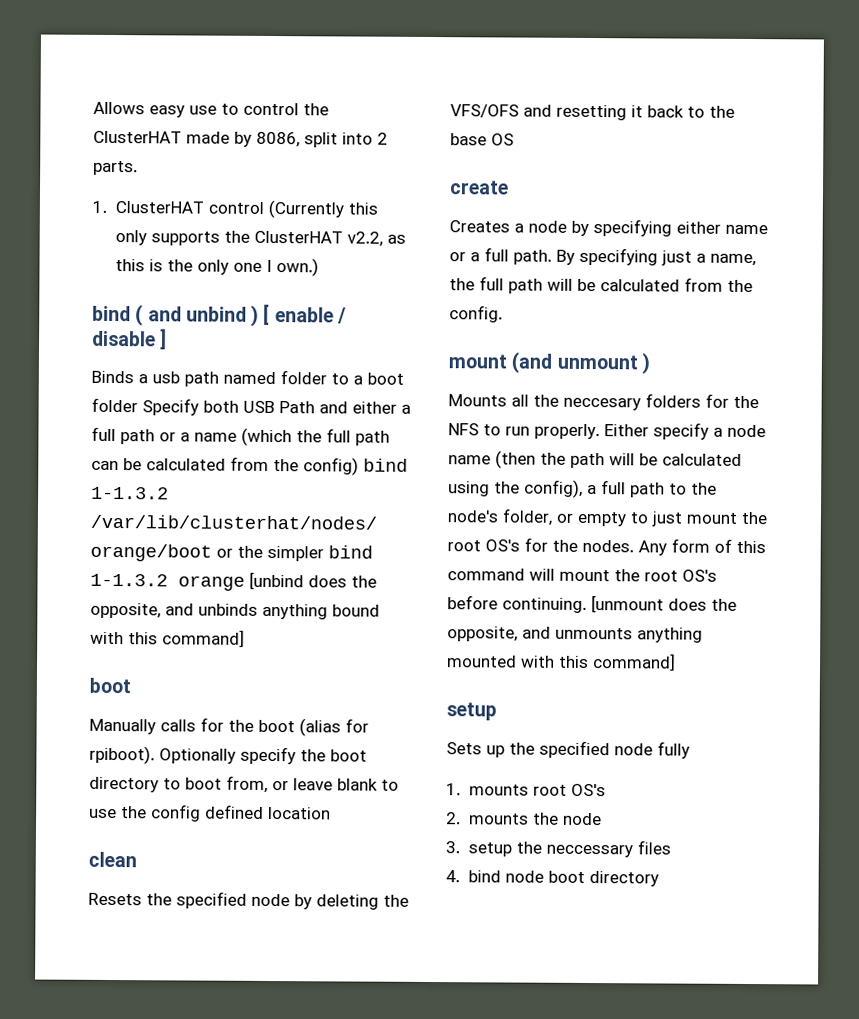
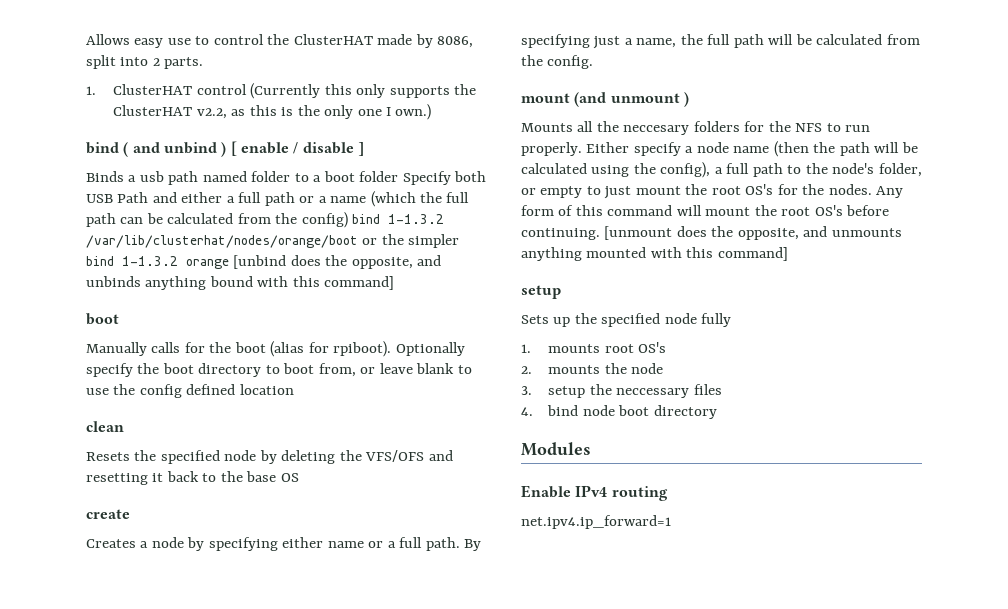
+ Modules
+ Enable IPv4 routing
+ net.ipv4.ip_forward=1

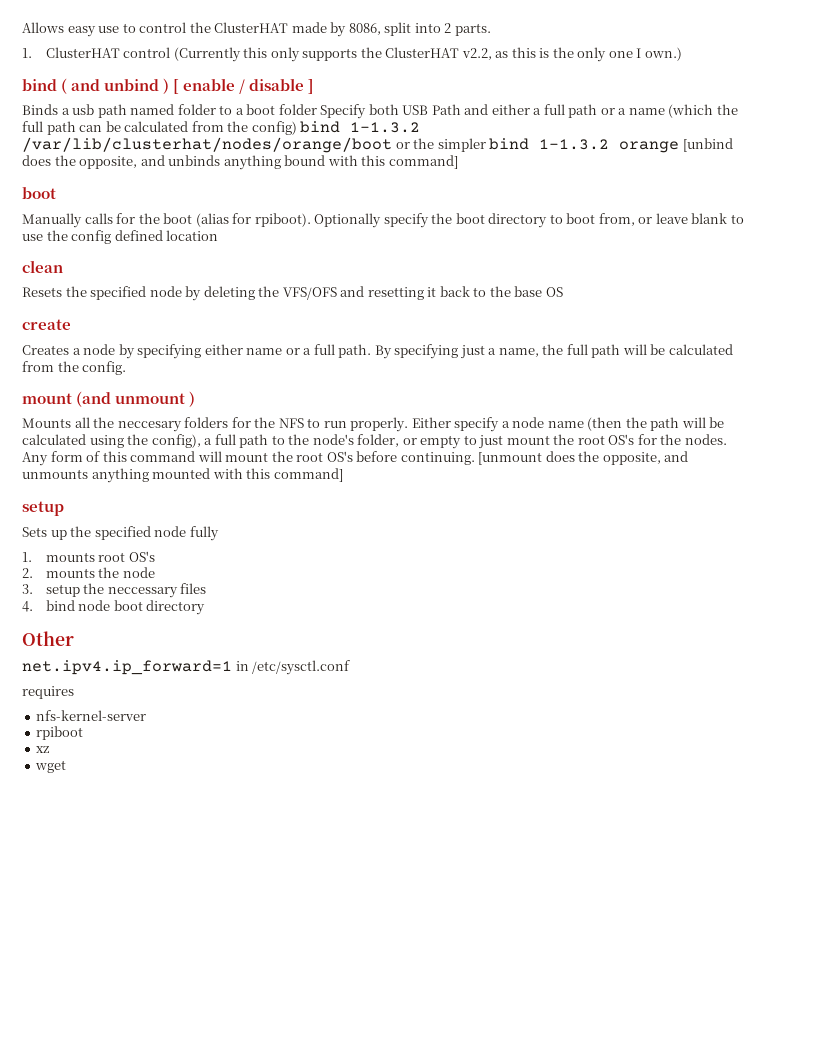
- Modules
- Enable IPv4 routing
- net.ipv4.ip_forward=1
+ Other
+ net.ipv4.ip_forward=1 in /etc/sysctl.conf
+ requires
+ nfs-kernel-server
+ rpiboot
+ xz
+ wget

